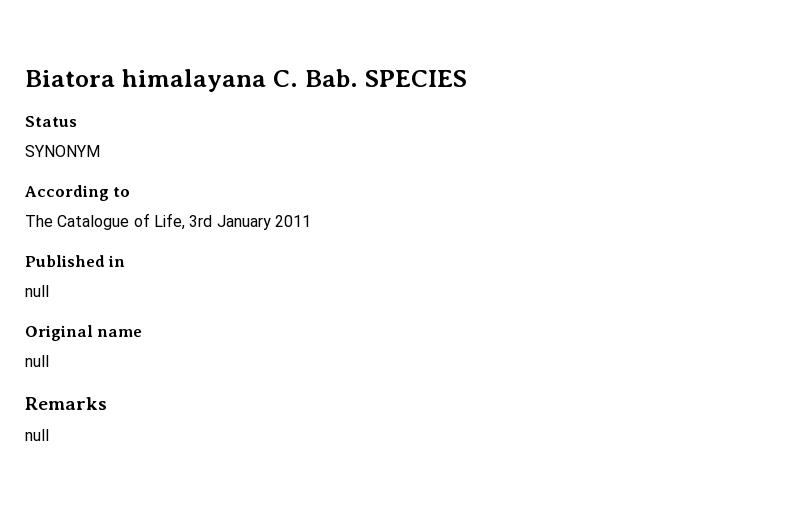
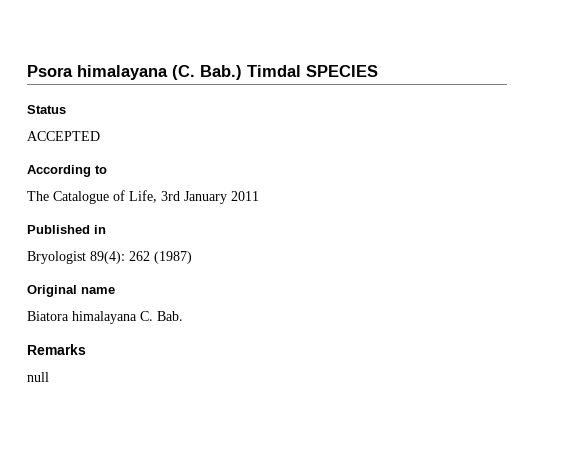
- Biatora himalayana C. Bab. SPECIES
+ Psora himalayana (C. Bab.) Timdal SPECIES
- SYNONYM
+ ACCEPTED
  Published in
- null
+ Bryologist 89(4): 262 (1987)
  Original name
- null
+ Biatora himalayana C. Bab.

